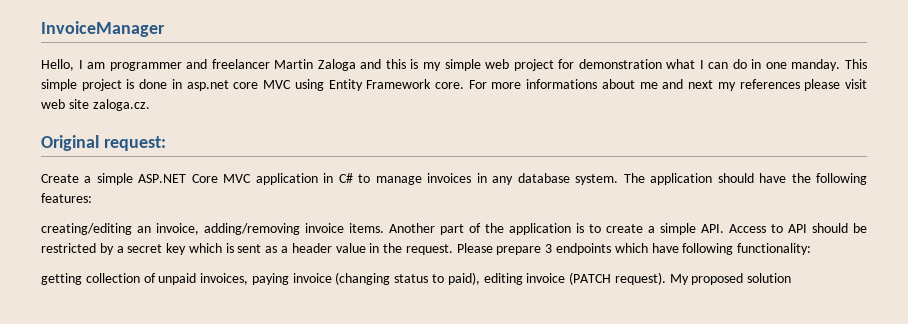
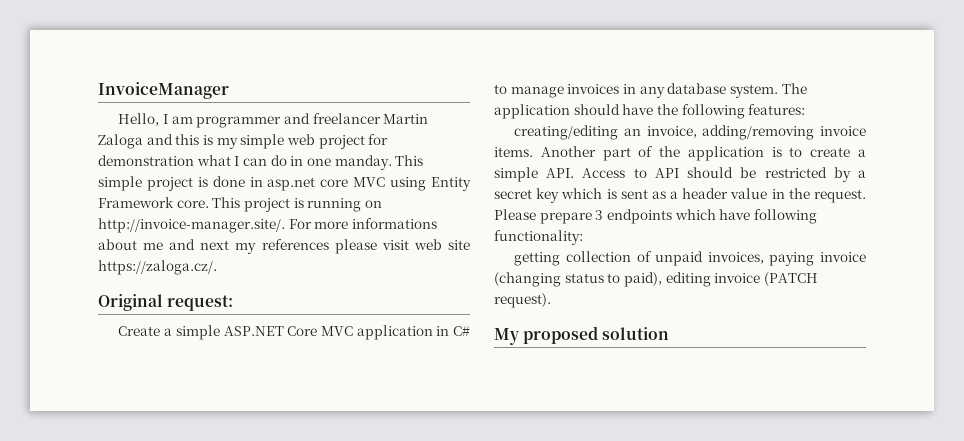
- For more informations about me and next my references please visit web site zaloga.cz.
+ This project is running on http://invoice-manager.site/. For more informations about me and next my references please visit web site https://zaloga.cz/.
- getting collection of unpaid invoices, paying invoice (changing status to paid), editing invoice (PATCH request). My proposed solution
+ getting collection of unpaid invoices, paying invoice (changing status to paid), editing invoice (PATCH request).
+ My proposed solution

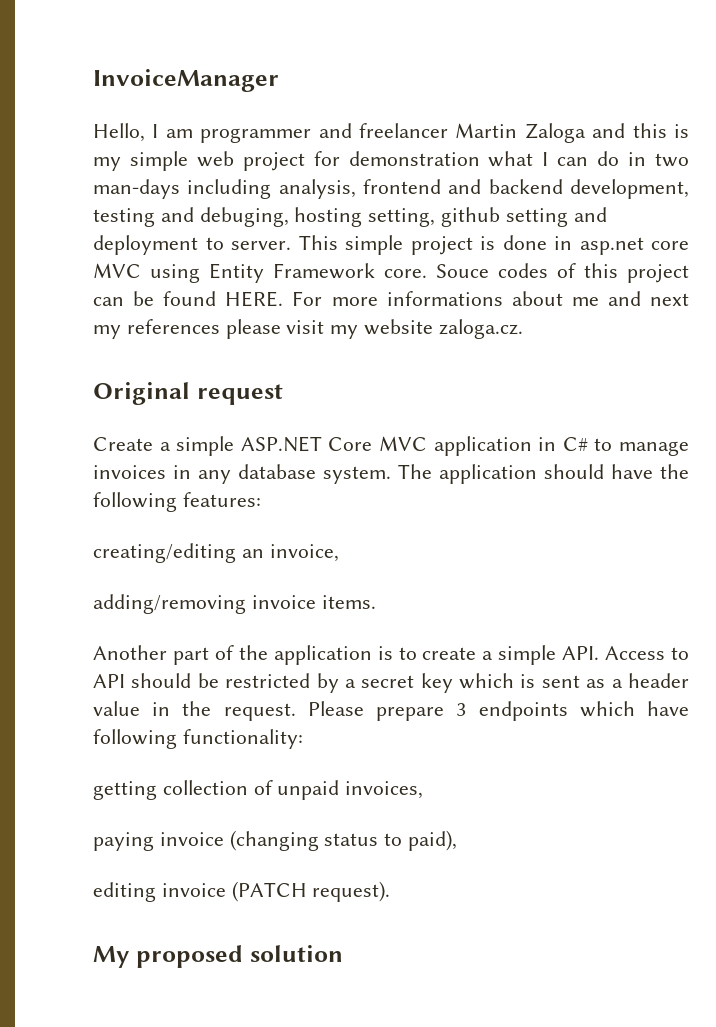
- Hello, I am programmer and freelancer Martin Zaloga and this is my simple web project for demonstration what I can do in one manday.
+ Hello, I am programmer and freelancer Martin Zaloga and this is my simple web project for demonstration what I can do in two man-days including analysis, frontend and backend development, testing and debuging, hosting setting, github setting and deployment to server.
- This project is running on http://invoice-manager.site/. For more informations about me and next my references please visit web site https://zaloga.cz/.
+ Souce codes of this project can be found HERE. For more informations about me and next my references please visit my website zaloga.cz.
- Original request:
+ Original request
- creating/editing an invoice, adding/removing invoice items. Another part of the application is to create a simple API. Access to API should be restricted by a secret key which is sent as a header value in the request.
+ creating/editing an invoice,
+ adding/removing invoice items.
+ Another part of the application is to create a simple API. Access to API should be restricted by a secret key which is sent as a header value in the request.
- getting collection of unpaid invoices, paying invoice (changing status to paid), editing invoice (PATCH request).
+ getting collection of unpaid invoices,
+ paying invoice (changing status to paid),
+ editing invoice (PATCH request).

